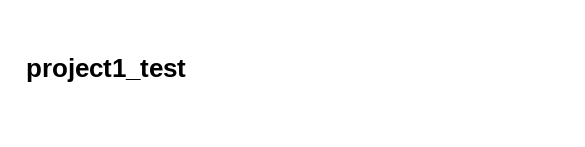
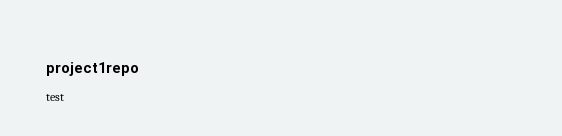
- project1_test
+ project1repo
+ test

